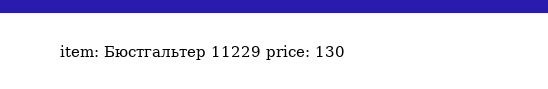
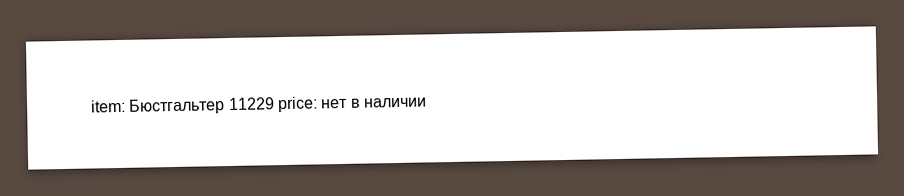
- item: Бюстгальтер 11229 price: 130
+ item: Бюстгальтер 11229 price: нет в наличии

